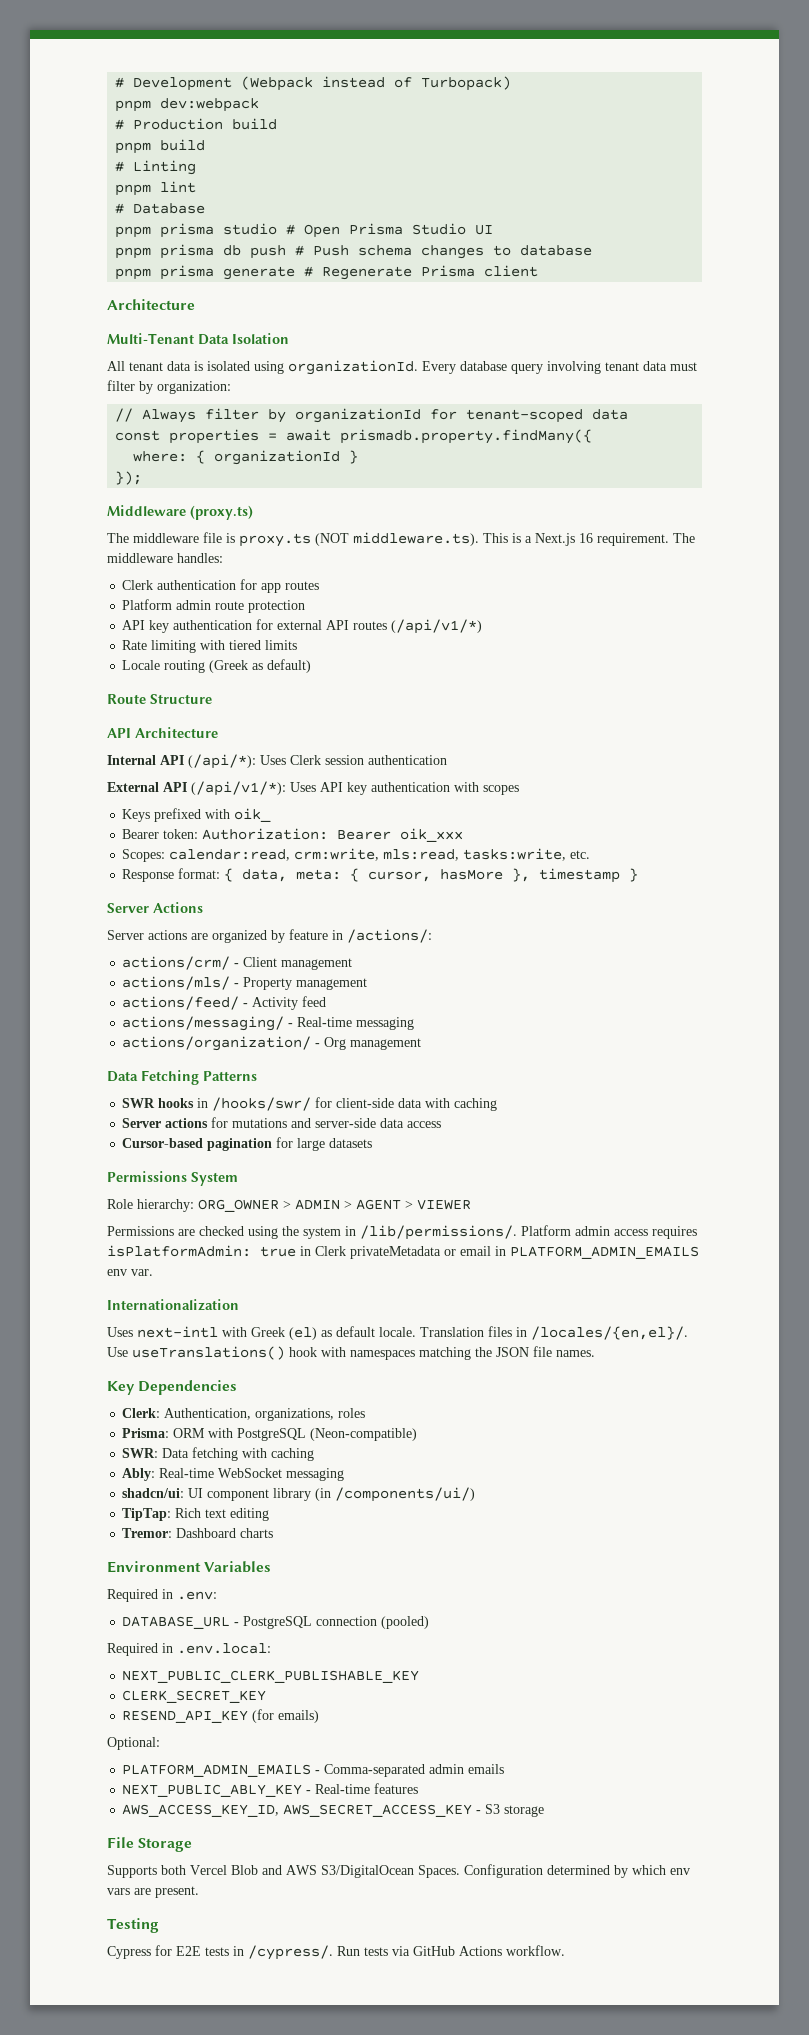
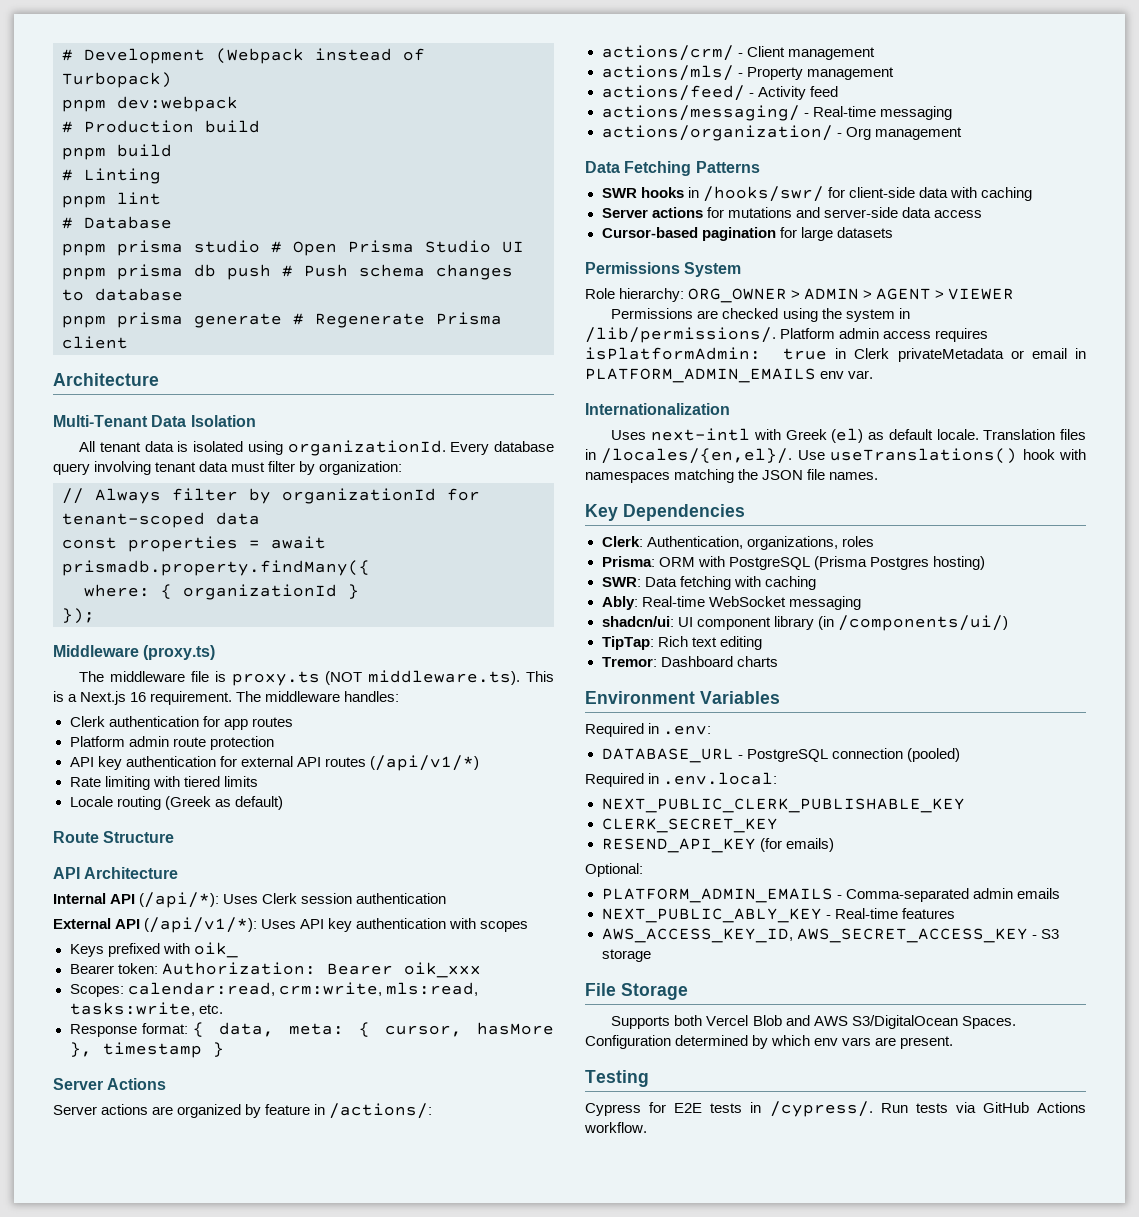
- Prisma: ORM with PostgreSQL (Neon-compatible)
+ Prisma: ORM with PostgreSQL (Prisma Postgres hosting)

